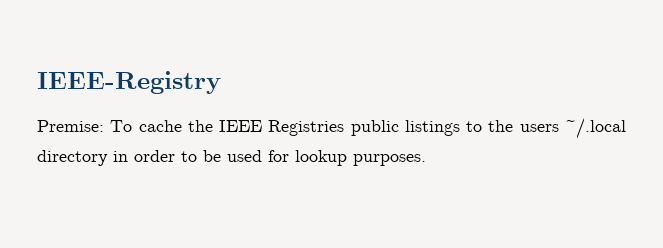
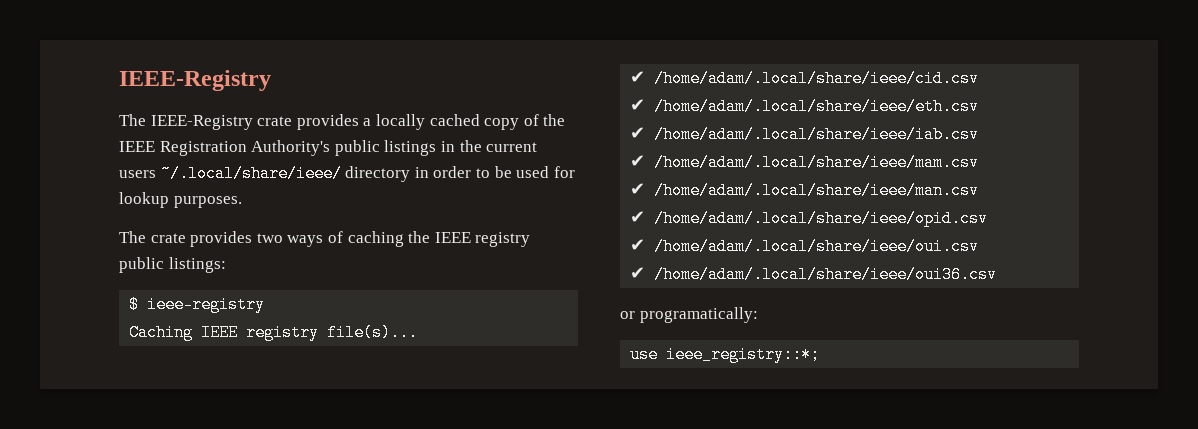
- Premise: To cache the IEEE Registries public listings to the users ~/.local directory in order to be used for lookup purposes.
+ The IEEE-Registry crate provides a locally cached copy of the IEEE Registration Authority's public listings in the current users ~/.local/share/ieee/ directory in order to be used for lookup purposes.
+ The crate provides two ways of caching the IEEE registry public listings:
+ $ ieee-registry
+ Caching IEEE registry file(s)...
+ ✔ /home/adam/.local/share/ieee/cid.csv
+ ✔ /home/adam/.local/share/ieee/eth.csv
+ ✔ /home/adam/.local/share/ieee/iab.csv
+ ✔ /home/adam/.local/share/ieee/mam.csv
+ ✔ /home/adam/.local/share/ieee/man.csv
+ ✔ /home/adam/.local/share/ieee/opid.csv
+ ✔ /home/adam/.local/share/ieee/oui.csv
+ ✔ /home/adam/.local/share/ieee/oui36.csv
+ or programatically:
+ use ieee_registry::*;

